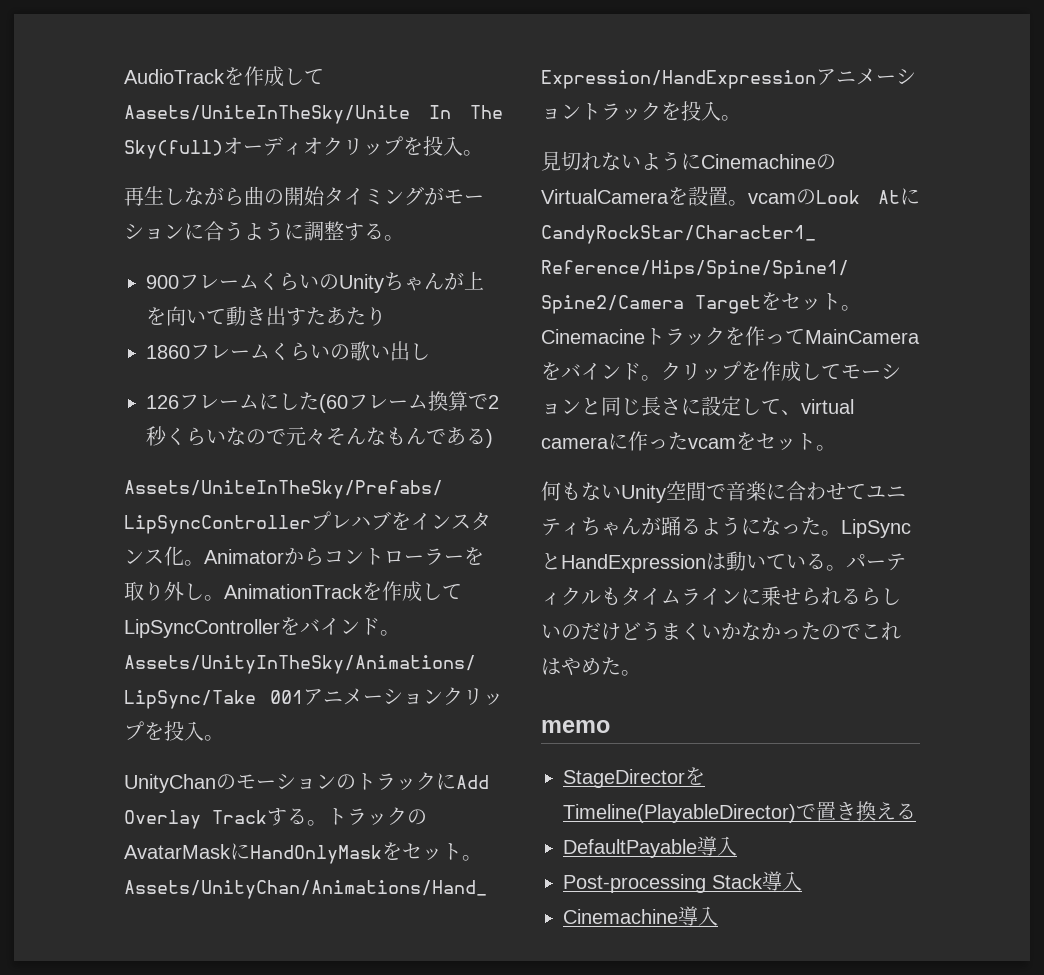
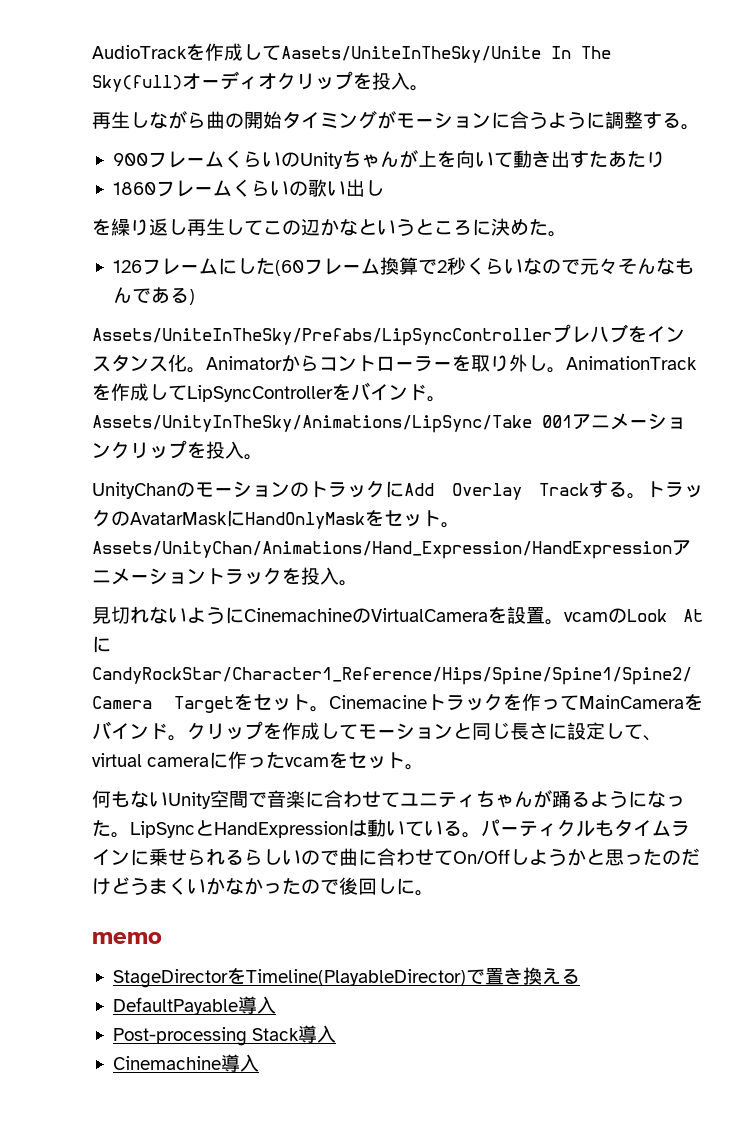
+ を繰り返し再生してこの辺かなというところに決めた。
- パーティクルもタイムラインに乗せられるらしいのだけどうまくいかなかったのでこれはやめた。
+ パーティクルもタイムラインに乗せられるらしいので曲に合わせてOn/Offしようかと思ったのだけどうまくいかなかったので後回しに。

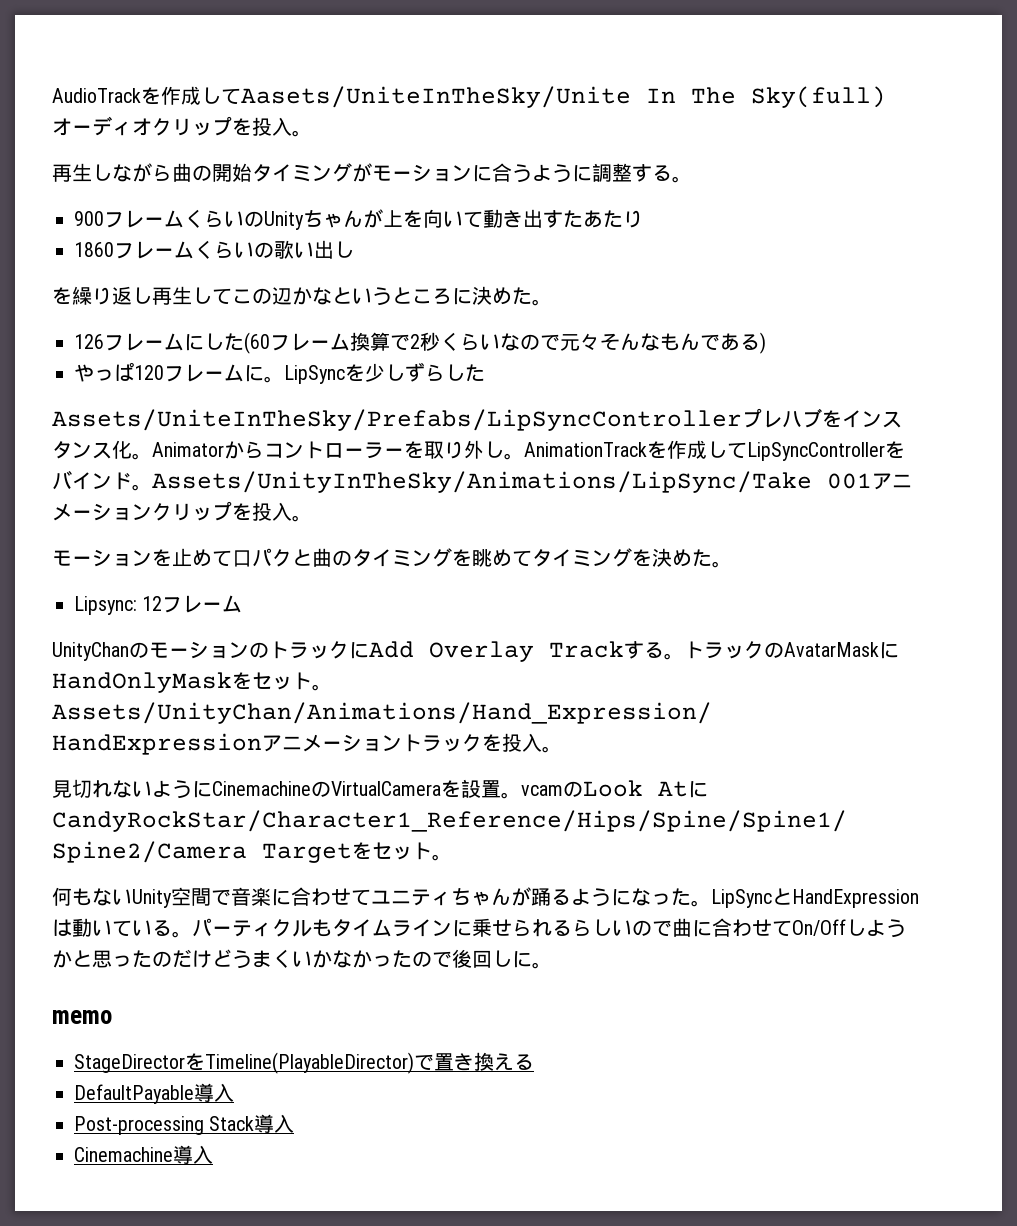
+ やっぱ120フレームに。LipSyncを少しずらした
+ モーションを止めて口パクと曲のタイミングを眺めてタイミングを決めた。
+ Lipsync: 12フレーム
- Cinemacineトラックを作ってMainCameraをバインド。クリップを作成してモーションと同じ長さに設定して、virtual cameraに作ったvcamをセット。

